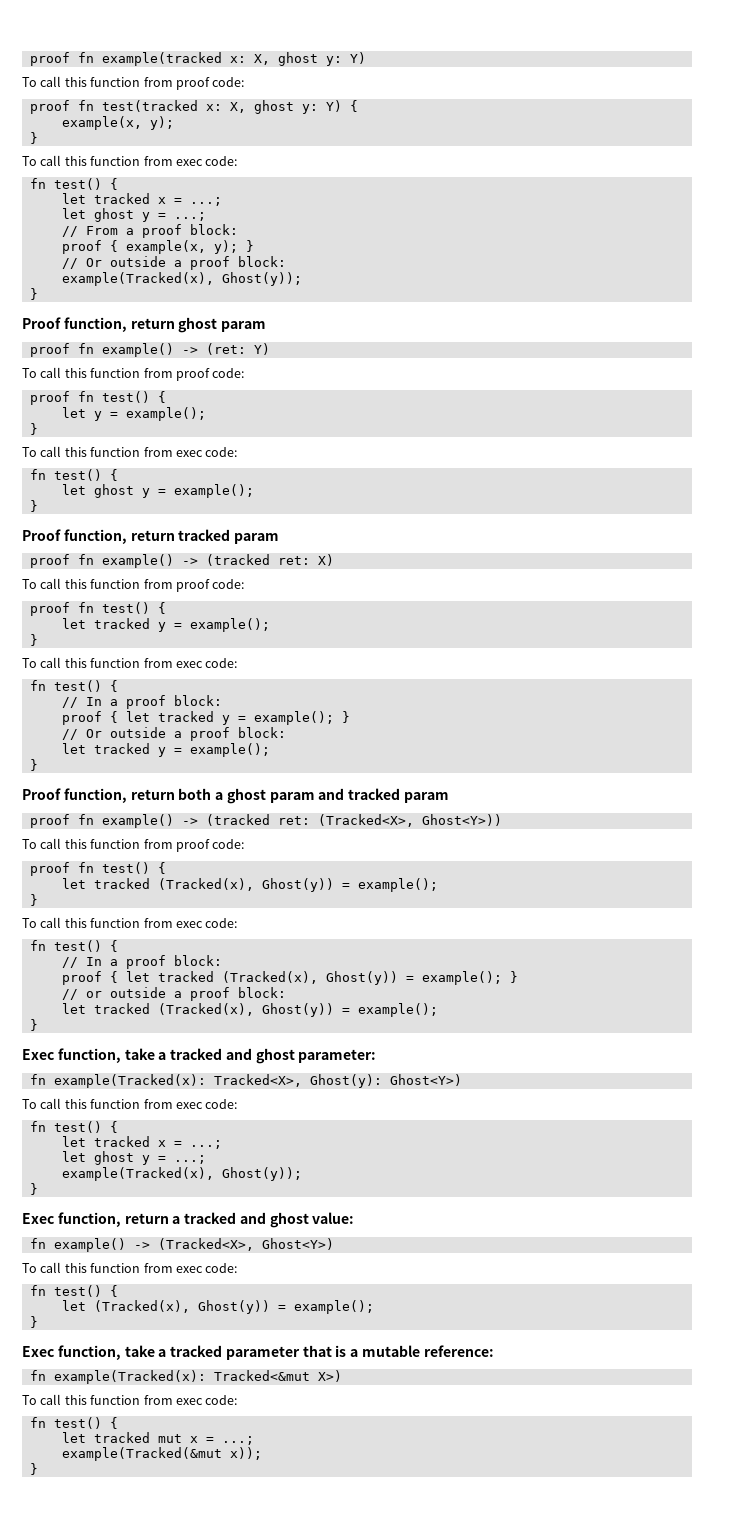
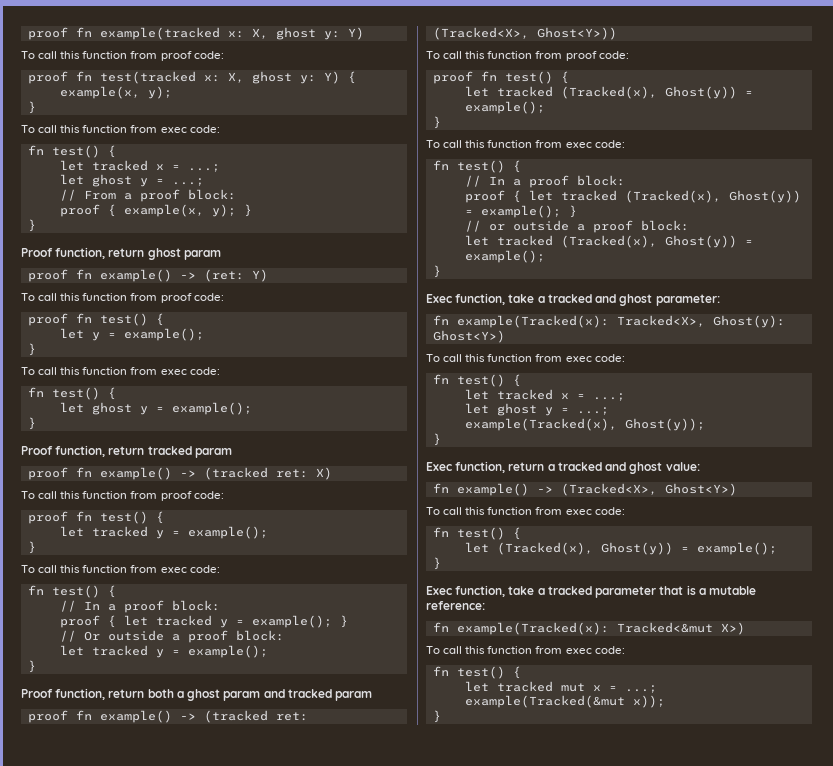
  proof { example(x, y); }
- // Or outside a proof block:
- example(Tracked(x), Ghost(y));

